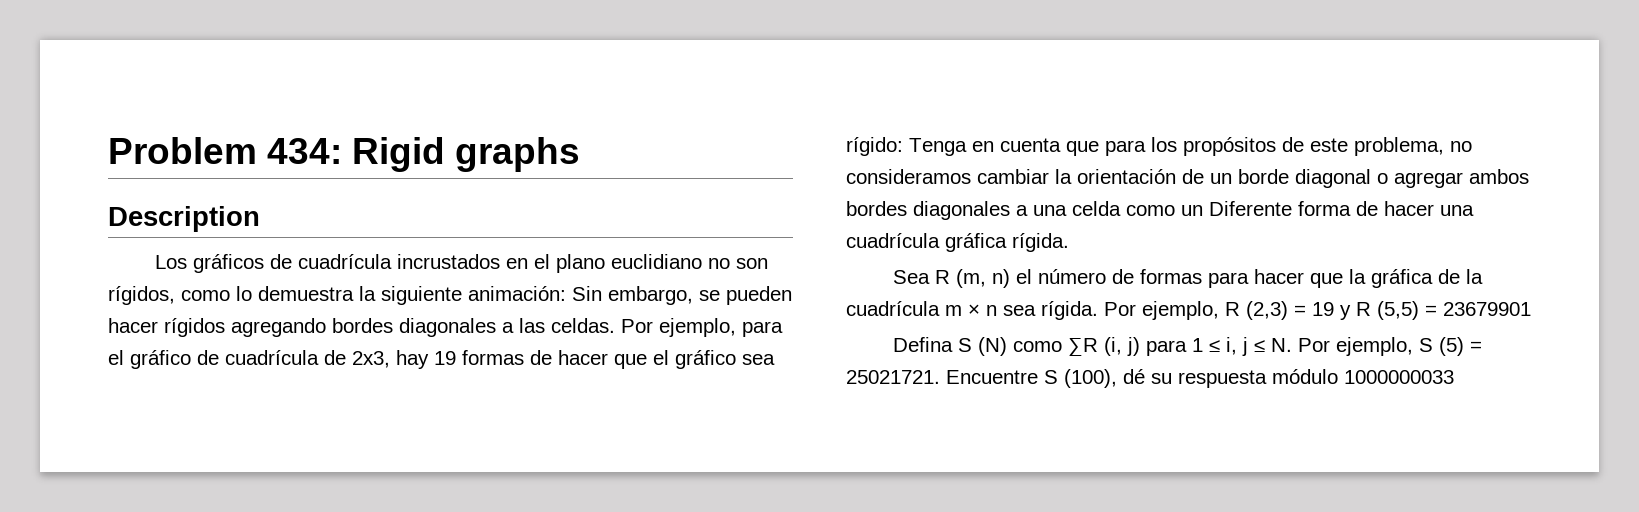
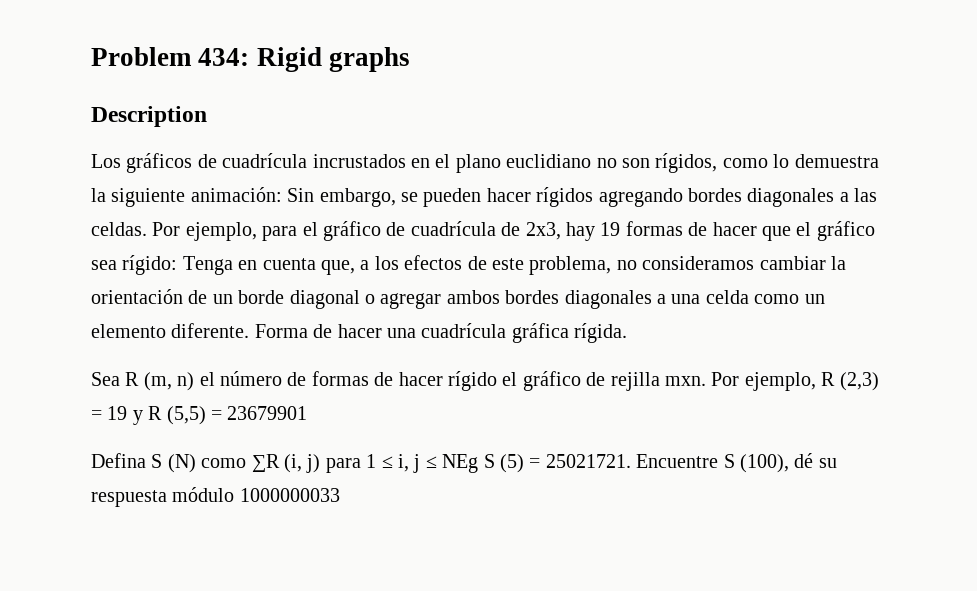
- Por ejemplo, para el gráfico de cuadrícula de 2x3, hay 19 formas de hacer que el gráfico sea rígido: Tenga en cuenta que para los propósitos de este problema, no consideramos cambiar la orientación de un borde diagonal o agregar ambos bordes diagonales a una celda como un Diferente forma de hacer una cuadrícula gráfica rígida.
+ Por ejemplo, para el gráfico de cuadrícula de 2x3, hay 19 formas de hacer que el gráfico sea rígido: Tenga en cuenta que, a los efectos de este problema, no consideramos cambiar la orientación de un borde diagonal o agregar ambos bordes diagonales a una celda como un elemento diferente. Forma de hacer una cuadrícula gráfica rígida.
- Sea R (m, n) el número de formas para hacer que la gráfica de la cuadrícula m × n sea rígida.
+ Sea R (m, n) el número de formas de hacer rígido el gráfico de rejilla mxn.
- Defina S (N) como ∑R (i, j) para 1 ≤ i, j ≤ N. Por ejemplo, S (5) = 25021721.
+ Defina S (N) como ∑R (i, j) para 1 ≤ i, j ≤ NEg S (5) = 25021721.

